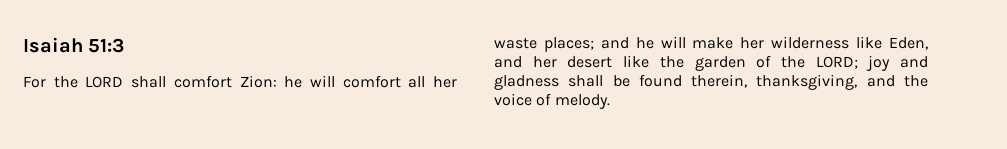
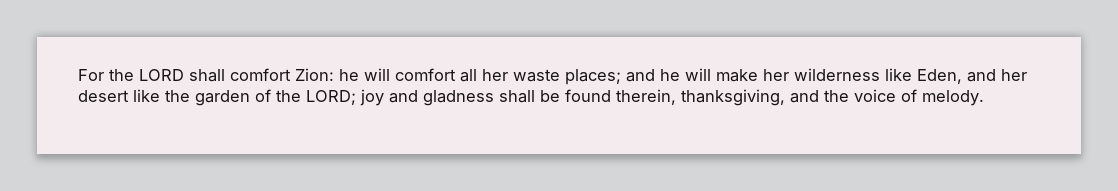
- Isaiah 51:3

